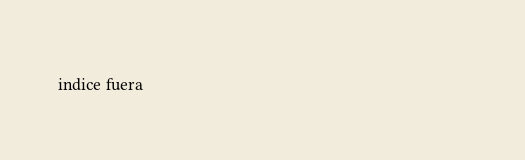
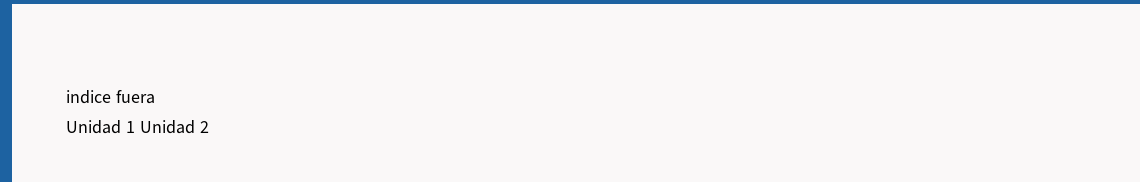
+ Unidad 1 Unidad 2

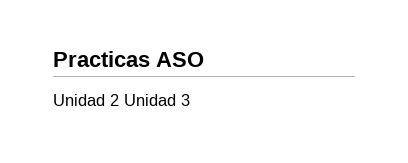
- indice fuera
- Unidad 1 Unidad 2
+ Practicas ASO
+ Unidad 2 Unidad 3

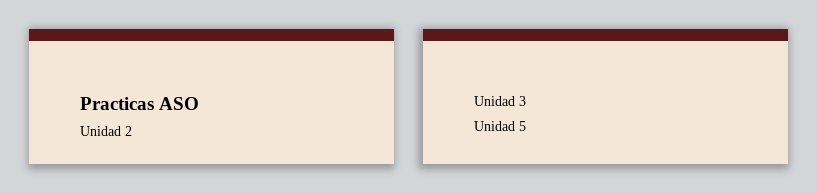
- Unidad 2 Unidad 3
+ Unidad 2
+ Unidad 3
+ Unidad 5

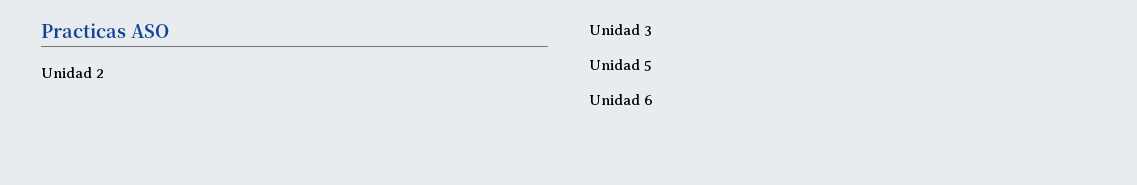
+ Unidad 6

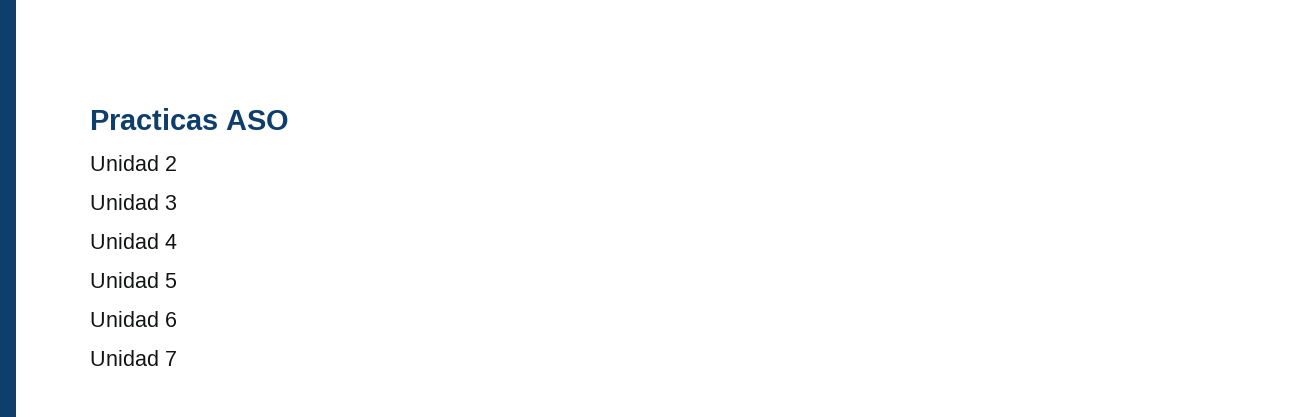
+ Unidad 4
+ Unidad 7

